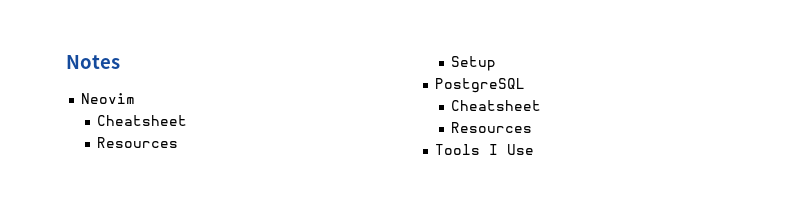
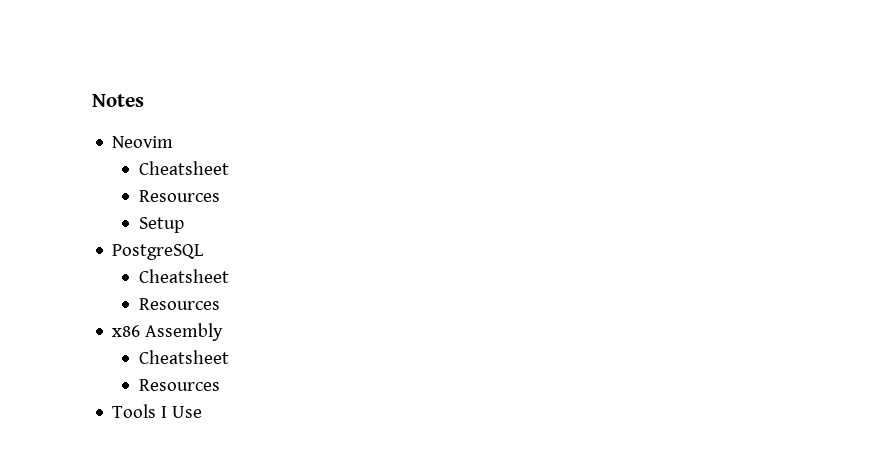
+ x86 Assembly
+ Cheatsheet
+ Resources

